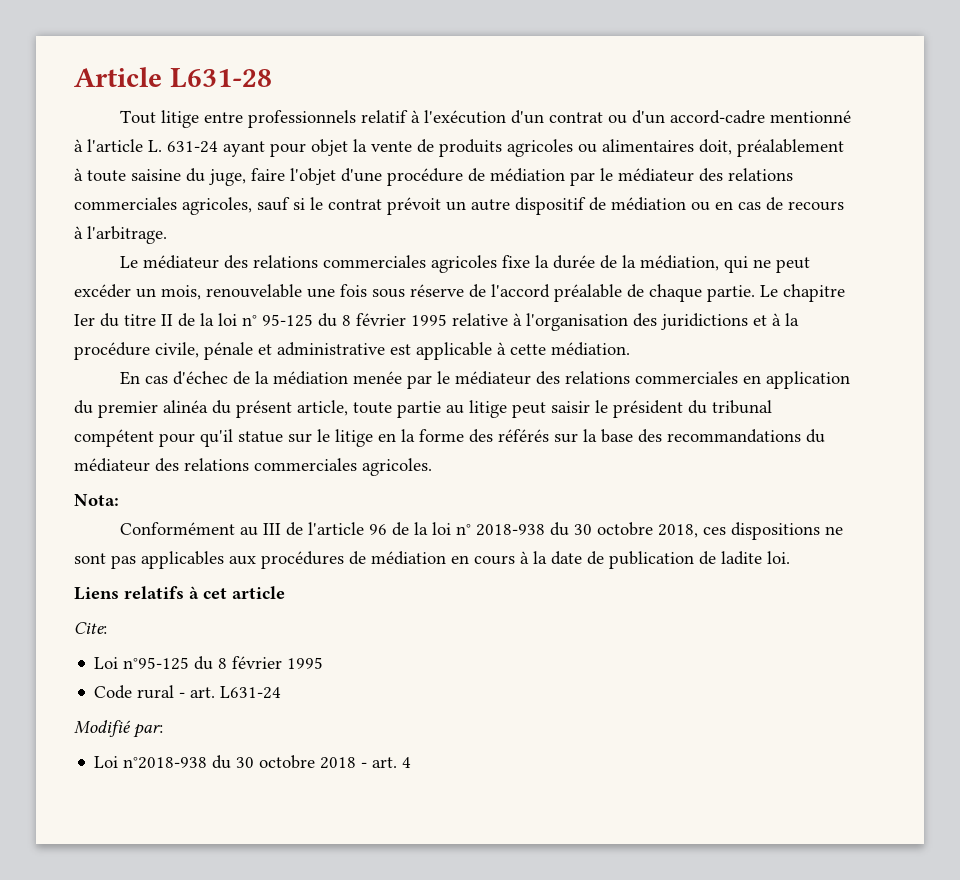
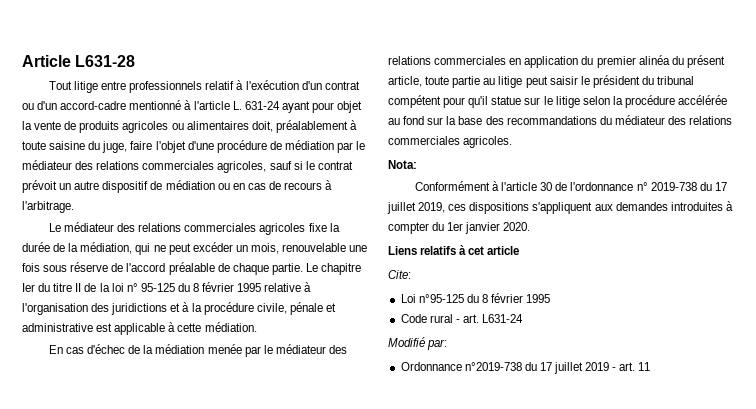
- En cas d'échec de la médiation menée par le médiateur des relations commerciales en application du premier alinéa du présent article, toute partie au litige peut saisir le président du tribunal compétent pour qu'il statue sur le litige en la forme des référés sur la base des recommandations du médiateur des relations commerciales agricoles.
+ En cas d'échec de la médiation menée par le médiateur des relations commerciales en application du premier alinéa du présent article, toute partie au litige peut saisir le président du tribunal compétent pour qu'il statue sur le litige selon la procédure accélérée au fond sur la base des recommandations du médiateur des relations commerciales agricoles.
- Conformément au III de l'article 96 de la loi n° 2018-938 du 30 octobre 2018, ces dispositions ne sont pas applicables aux procédures de médiation en cours à la date de publication de ladite loi.
+ Conformément à l'article 30 de l'ordonnance n° 2019-738 du 17 juillet 2019, ces dispositions s'appliquent aux demandes introduites à compter du 1er janvier 2020.
- Loi n°2018-938 du 30 octobre 2018 - art. 4
+ Ordonnance n°2019-738 du 17 juillet 2019 - art. 11

